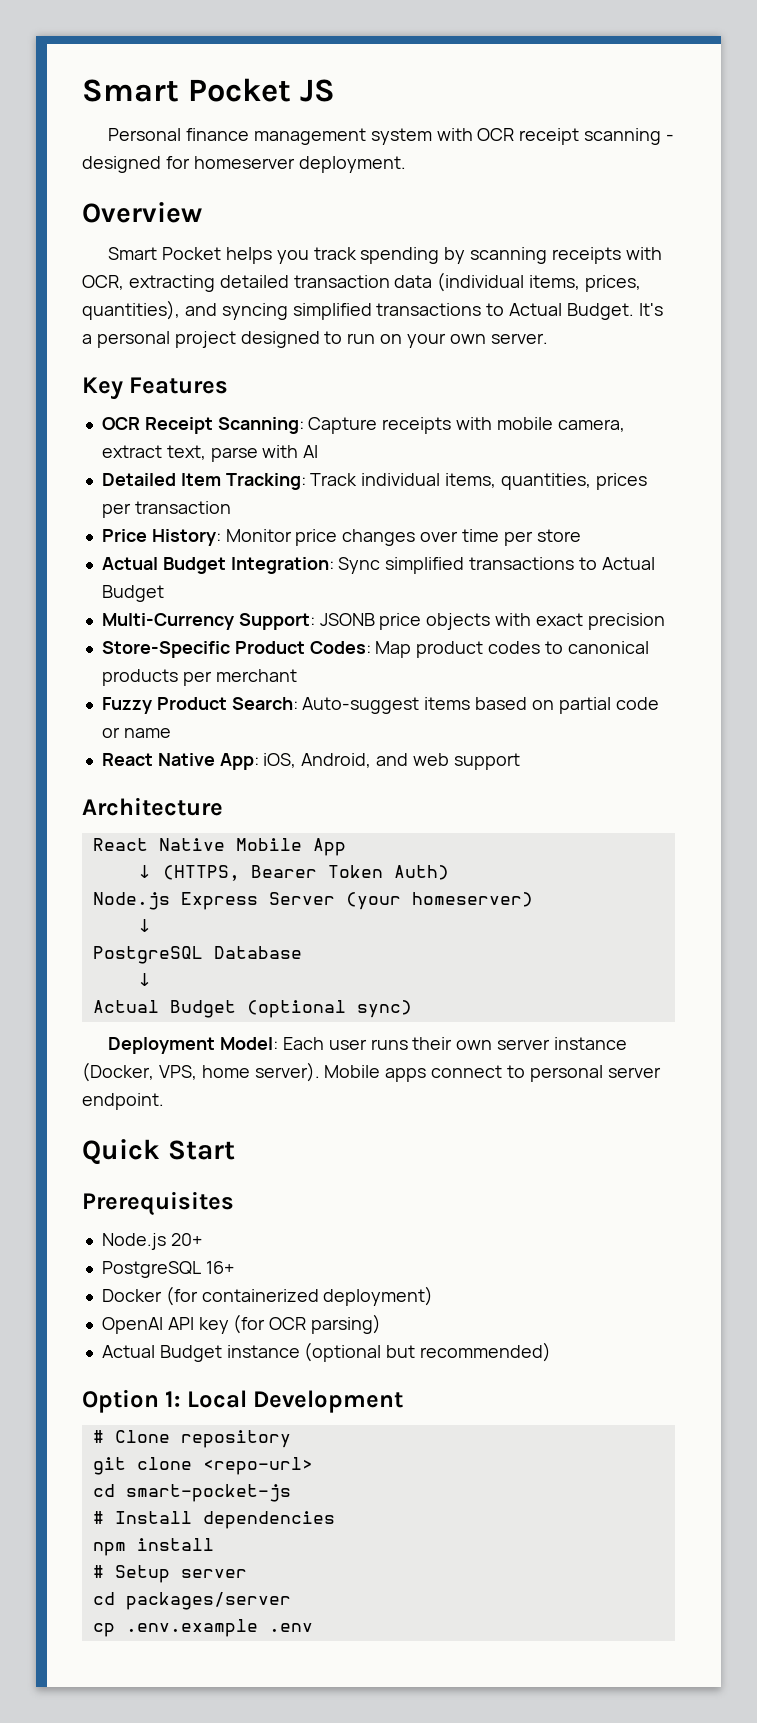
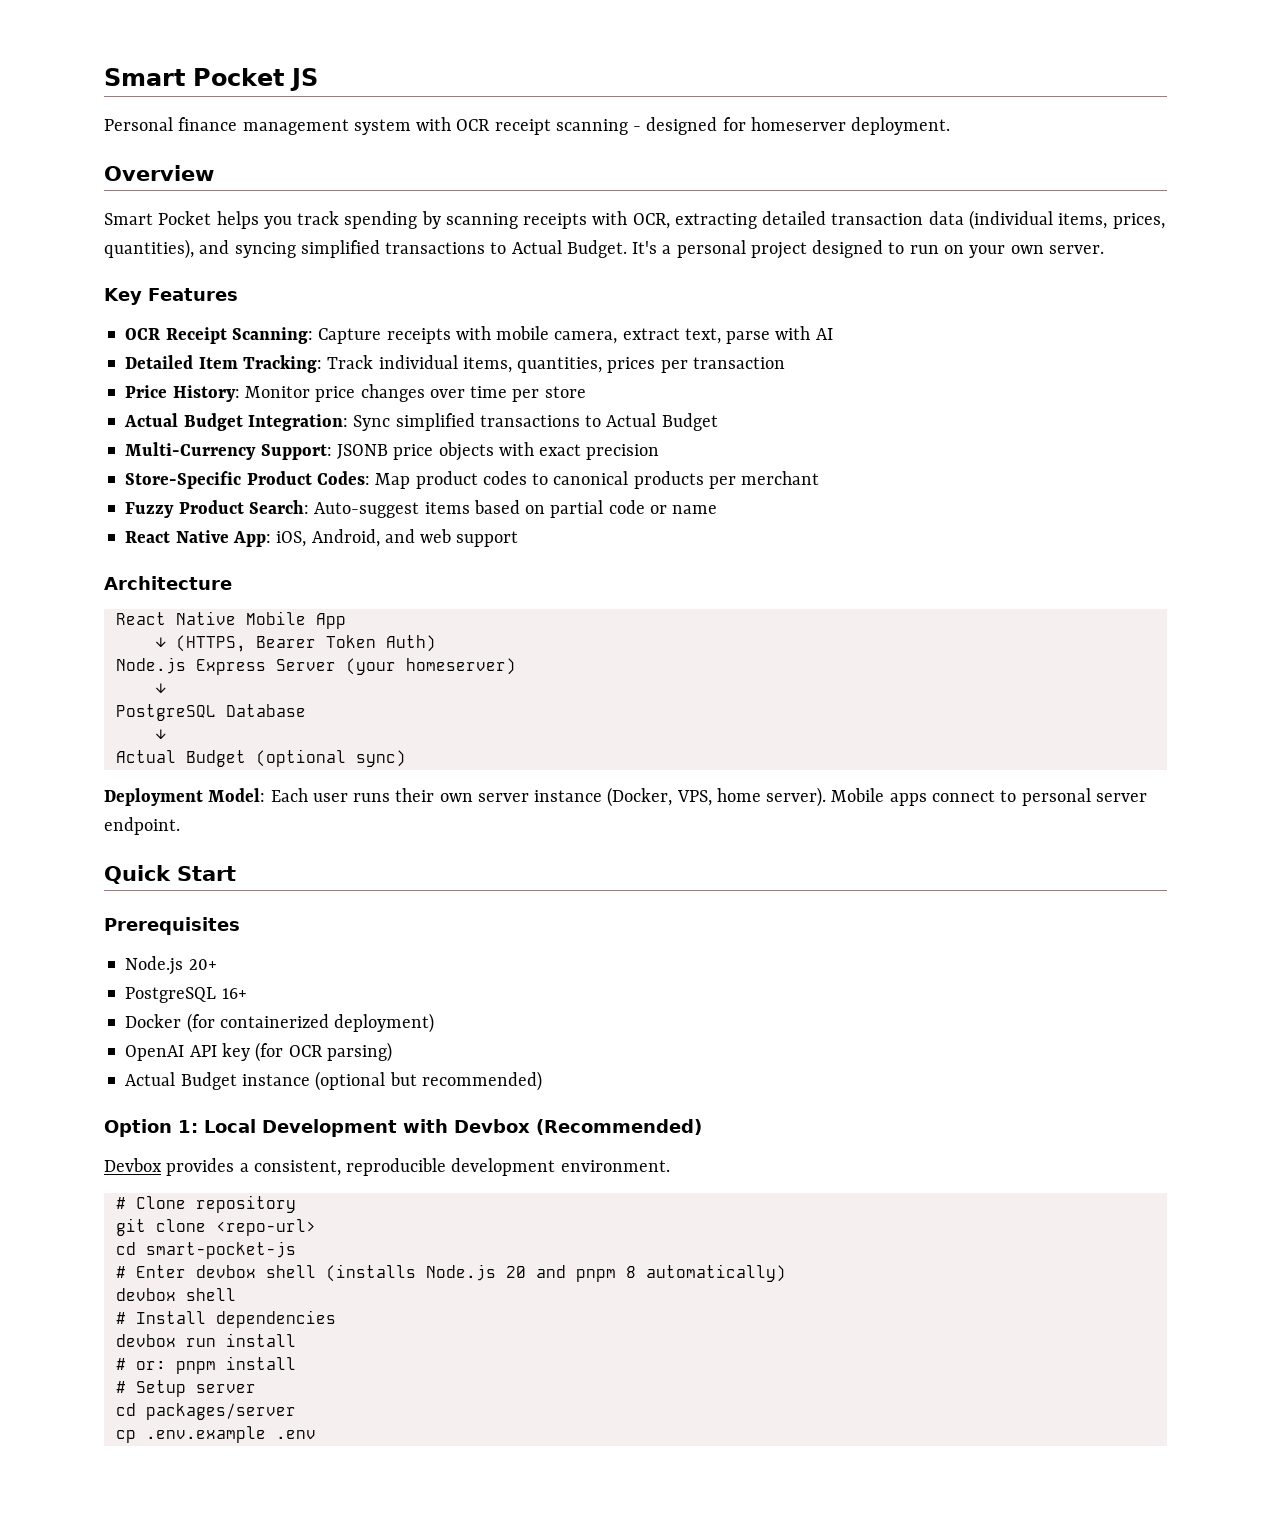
- Option 1: Local Development
+ Option 1: Local Development with Devbox (Recommended)
+ Devbox provides a consistent, reproducible development environment.
+ # Enter devbox shell (installs Node.js 20 and pnpm 8 automatically)
+ devbox shell
  # Install dependencies
- npm install
+ devbox run install
+ # or: pnpm install

